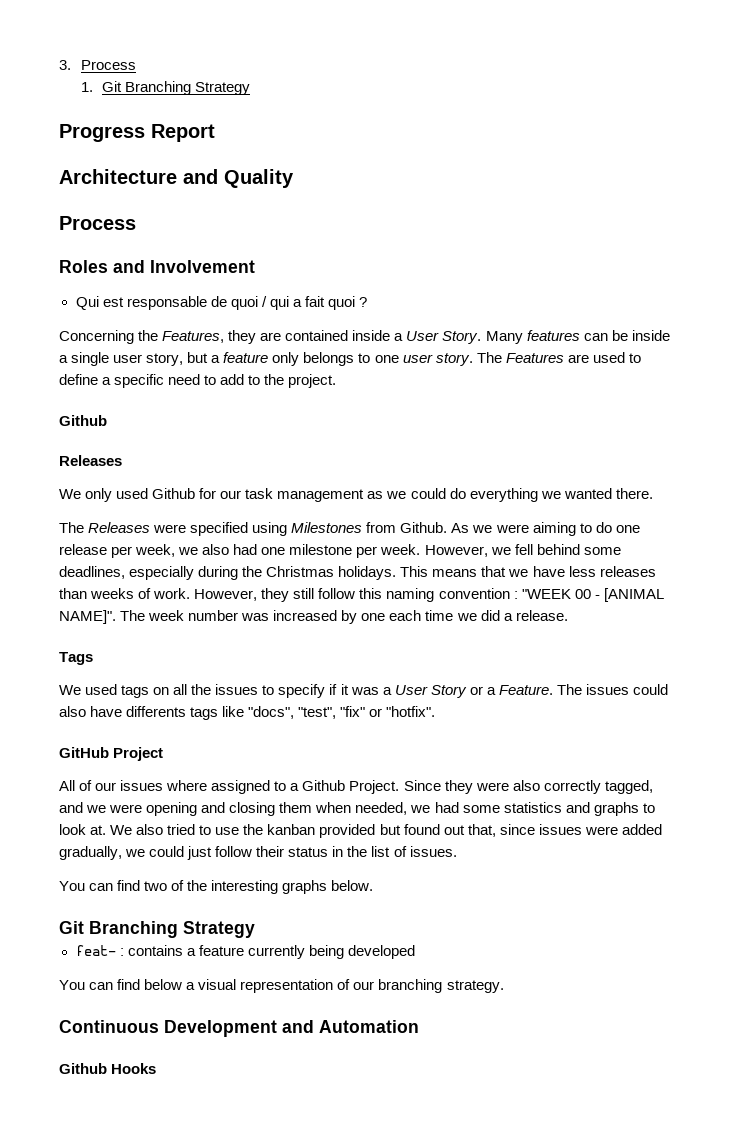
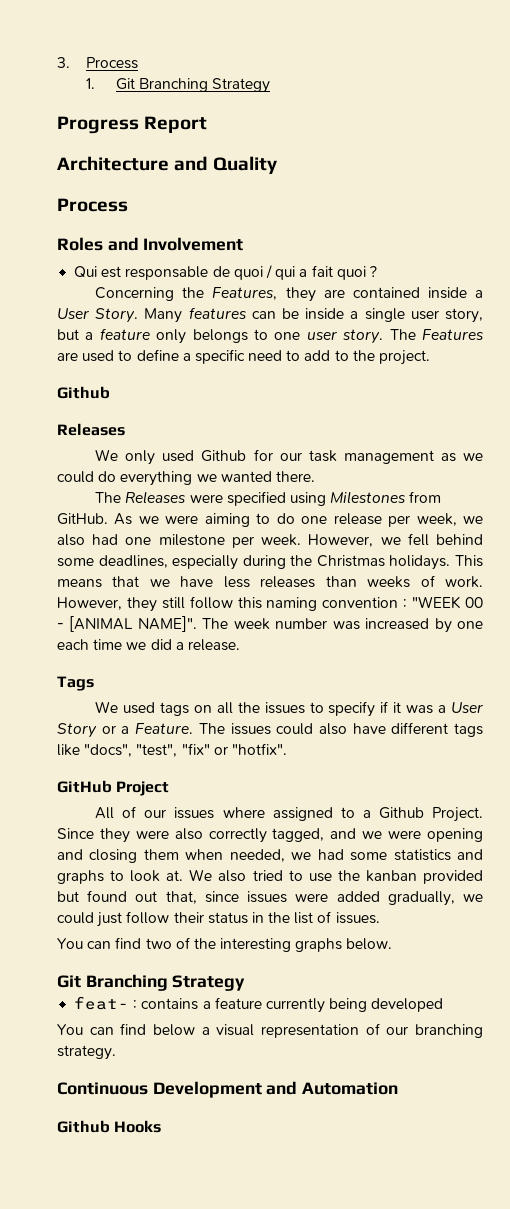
- The Releases were specified using Milestones from Github.
+ The Releases were specified using Milestones from GitHub.
- The issues could also have differents tags like "docs", "test", "fix" or "hotfix".
+ The issues could also have different tags like "docs", "test", "fix" or "hotfix".

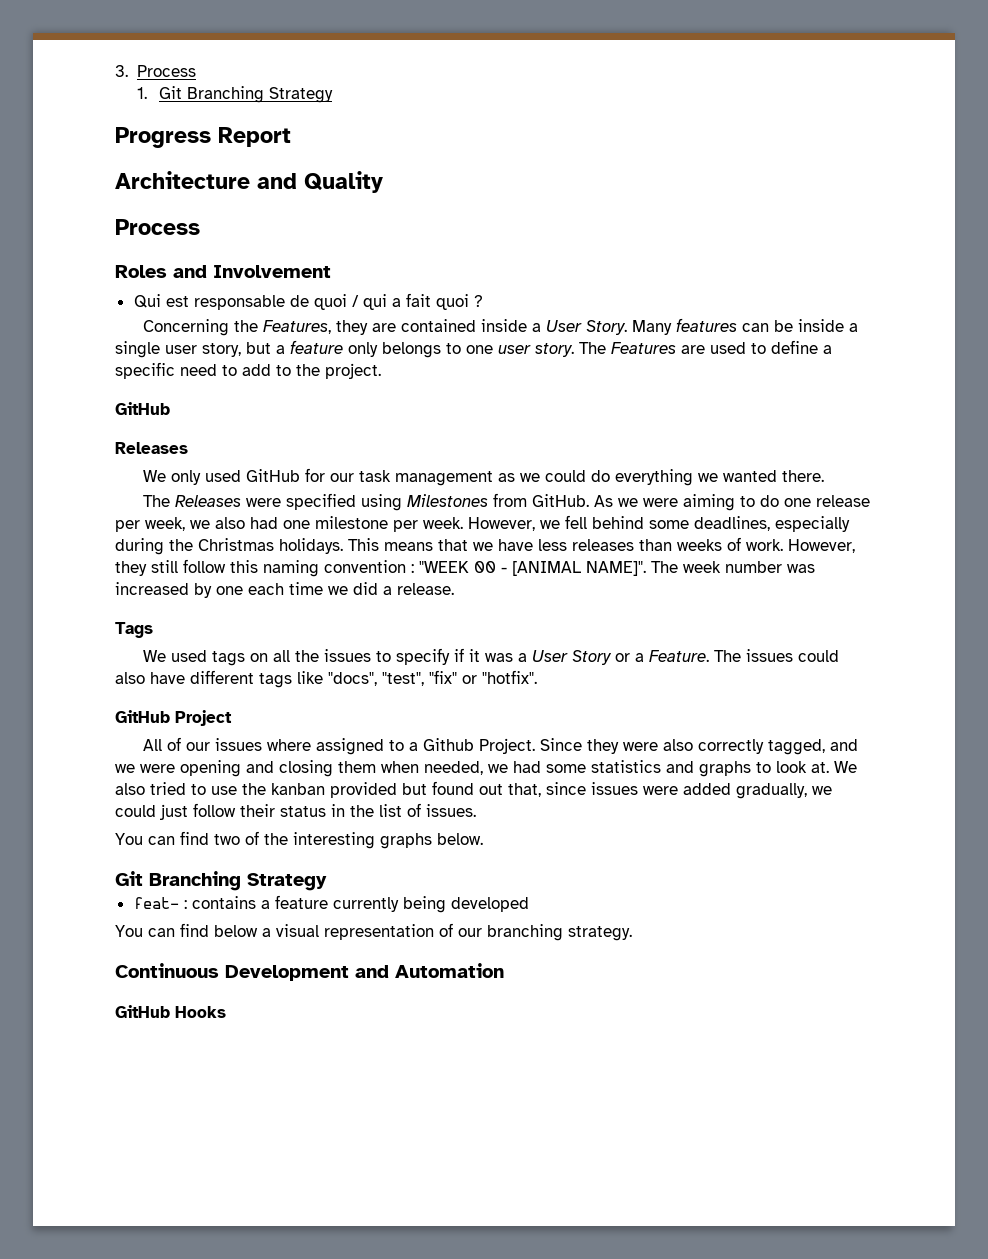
  The Features are used to define a specific need to add to the project.
- Github
+ GitHub
- We only used Github for our task management as we could do everything we wanted there.
+ We only used GitHub for our task management as we could do everything we wanted there.
- Github Hooks
+ GitHub Hooks

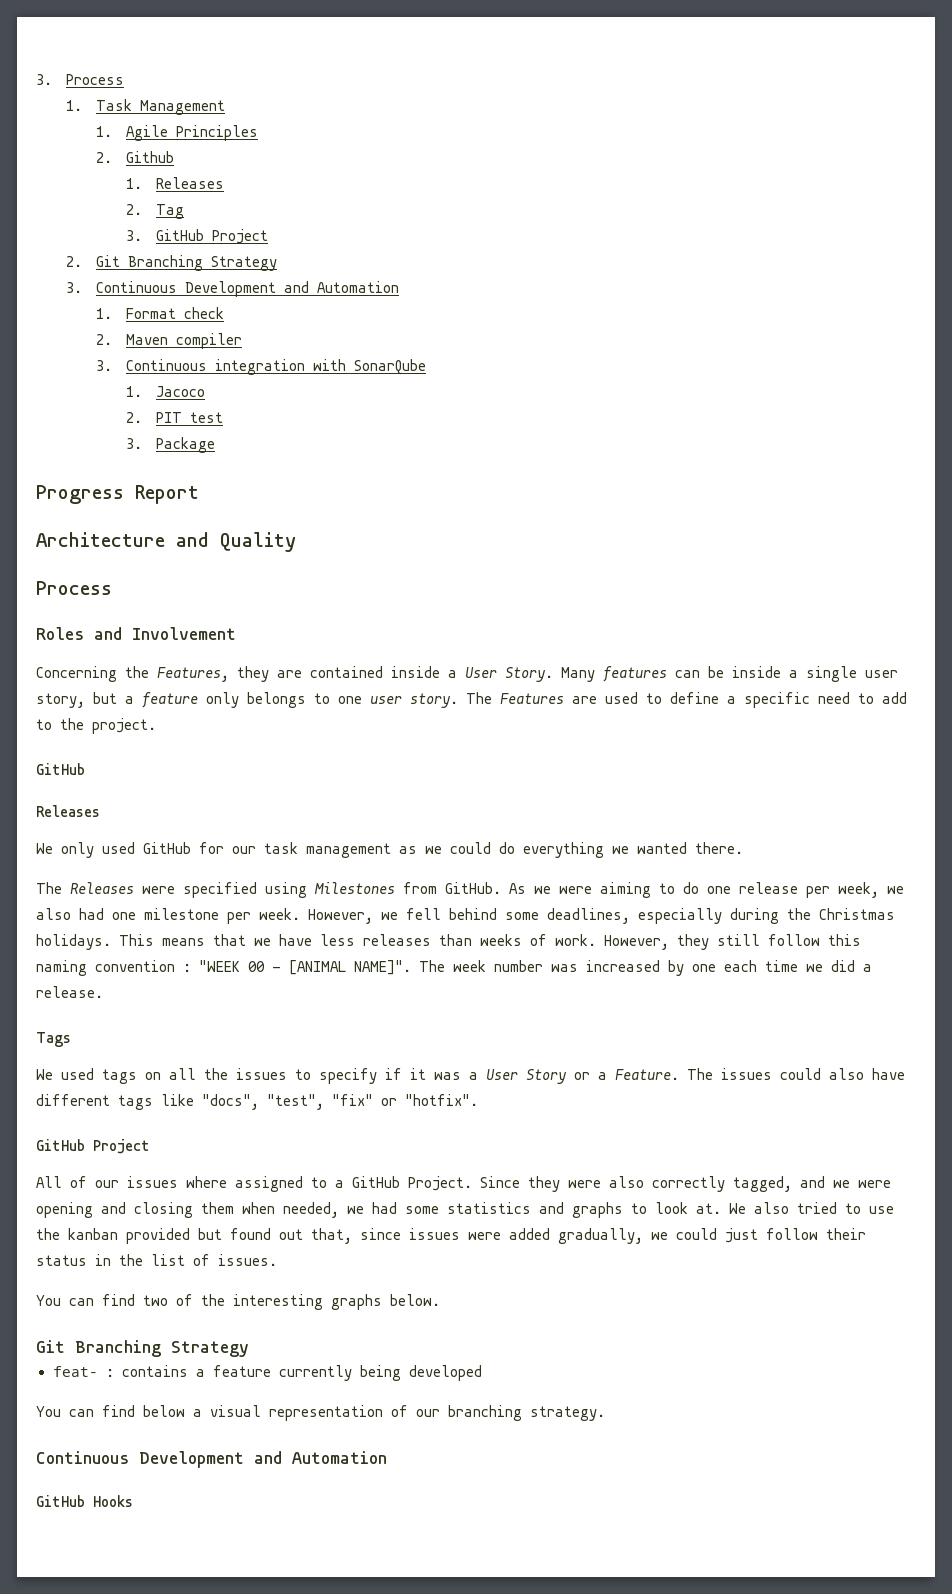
- 1. Git Branching Strategy
+ 1. Task Management
+ 1. Agile Principles
+ 2. Github
+ 1. Releases
+ 2. Tag
+ 3. GitHub Project
+ 2. Git Branching Strategy
+ 3. Continuous Development and Automation
+ 1. Format check
+ 2. Maven compiler
+ 3. Continuous integration with SonarQube
+ 1. Jacoco
+ 2. PIT test
+ 3. Package
- Qui est responsable de quoi / qui a fait quoi ?
- All of our issues where assigned to a Github Project.
+ All of our issues where assigned to a GitHub Project.

